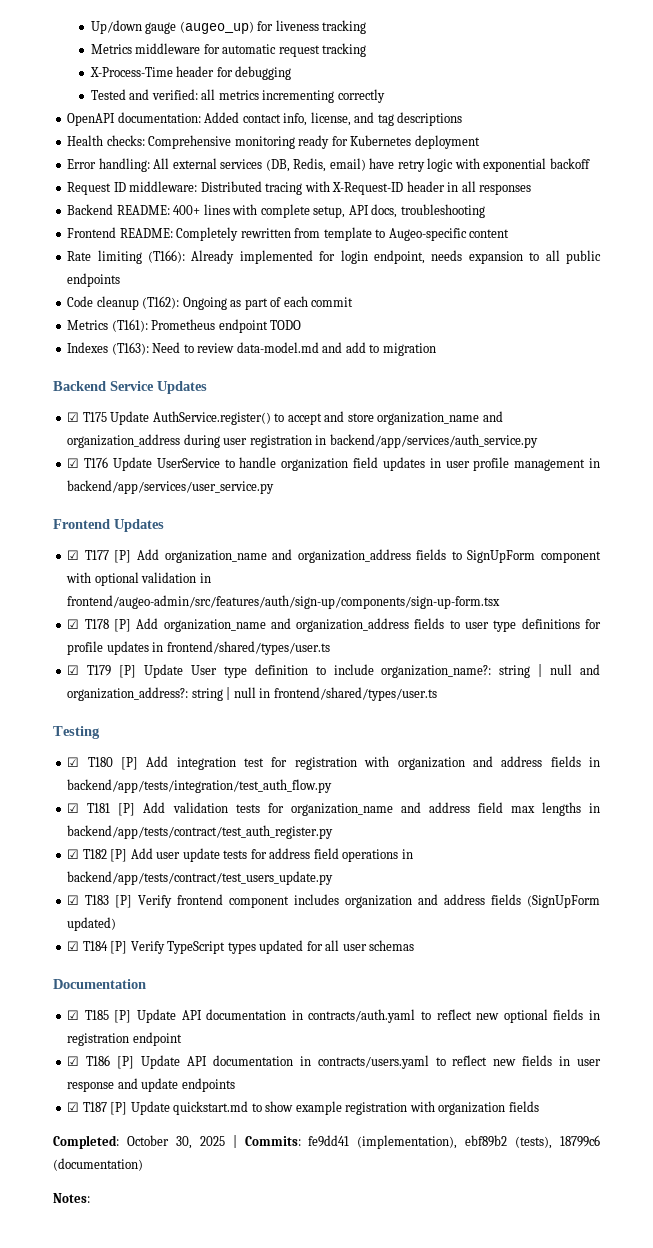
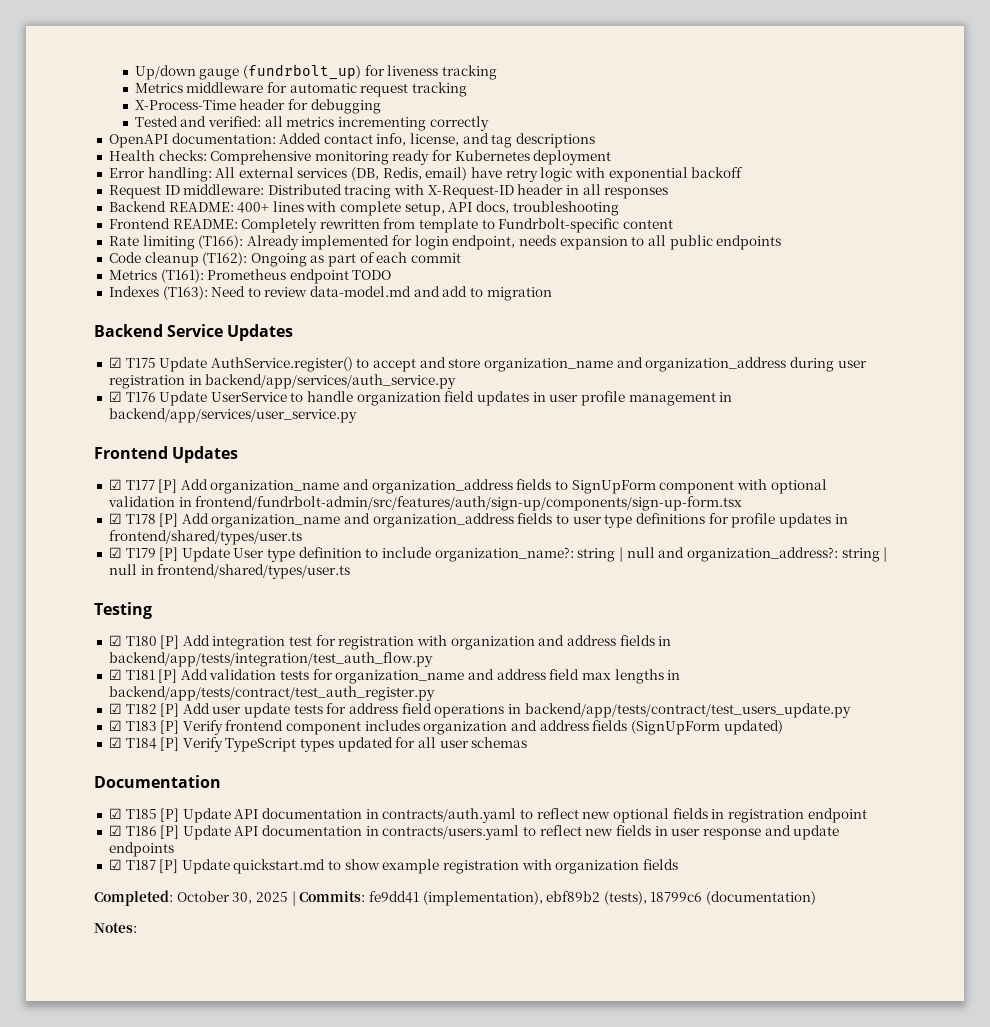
- Up/down gauge (augeo_up) for liveness tracking
+ Up/down gauge (fundrbolt_up) for liveness tracking
- Frontend README: Completely rewritten from template to Augeo-specific content
+ Frontend README: Completely rewritten from template to Fundrbolt-specific content
- ☑ T177 [P] Add organization_name and organization_address fields to SignUpForm component with optional validation in frontend/augeo-admin/src/features/auth/sign-up/components/sign-up-form.tsx
+ ☑ T177 [P] Add organization_name and organization_address fields to SignUpForm component with optional validation in frontend/fundrbolt-admin/src/features/auth/sign-up/components/sign-up-form.tsx

